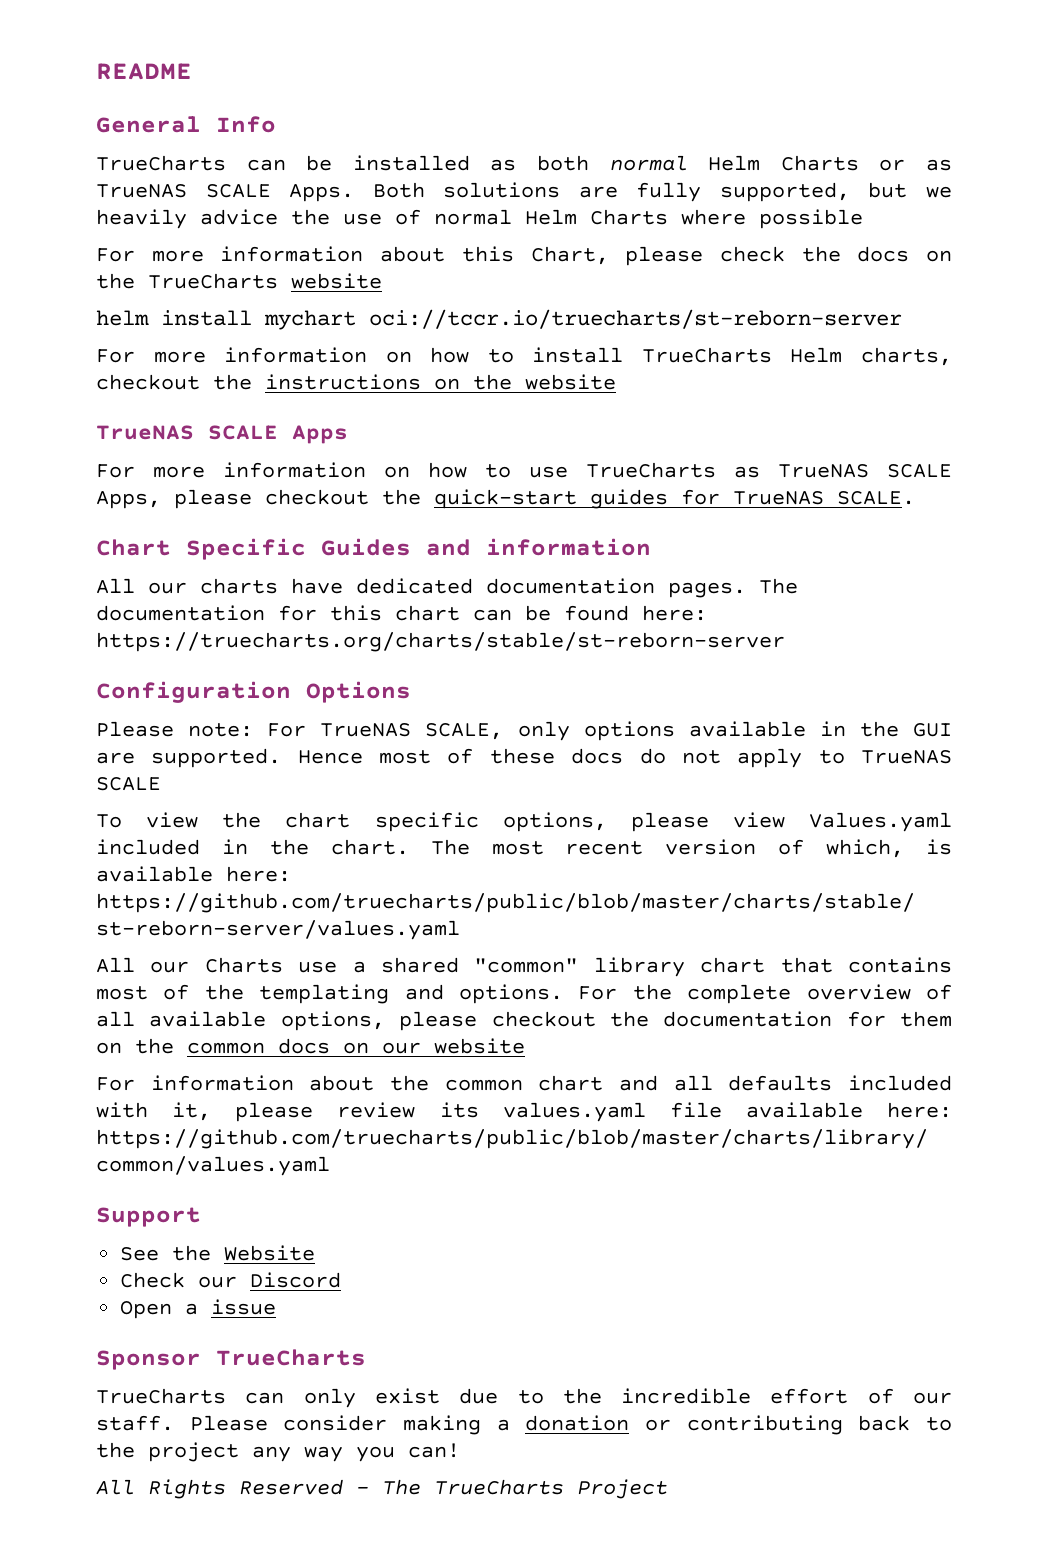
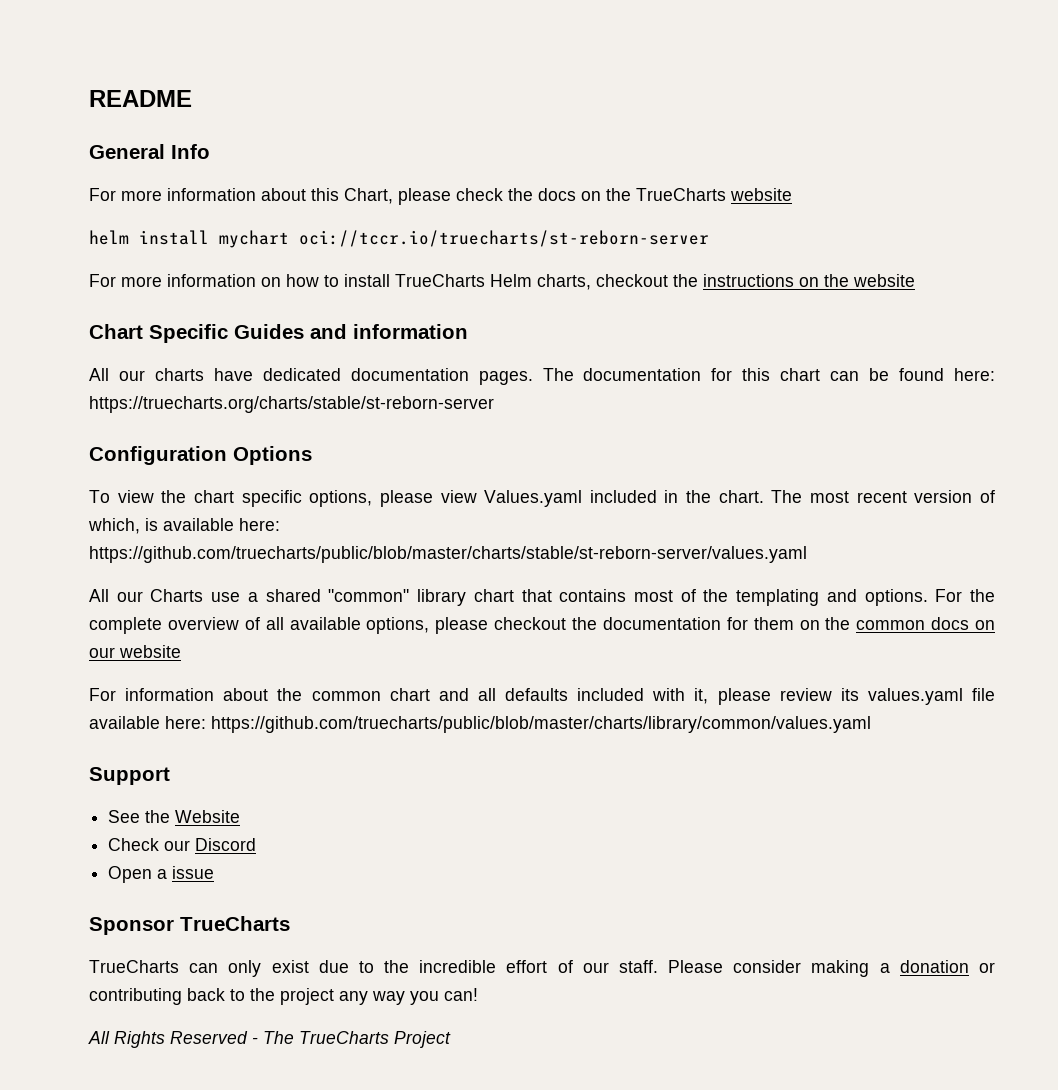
- TrueCharts can be installed as both normal Helm Charts or as TrueNAS SCALE Apps. Both solutions are fully supported, but we heavily advice the use of normal Helm Charts where possible
- TrueNAS SCALE Apps
- For more information on how to use TrueCharts as TrueNAS SCALE Apps, please checkout the quick-start guides for TrueNAS SCALE.
- Please note: For TrueNAS SCALE, only options available in the GUI are supported. Hence most of these docs do not apply to TrueNAS SCALE

